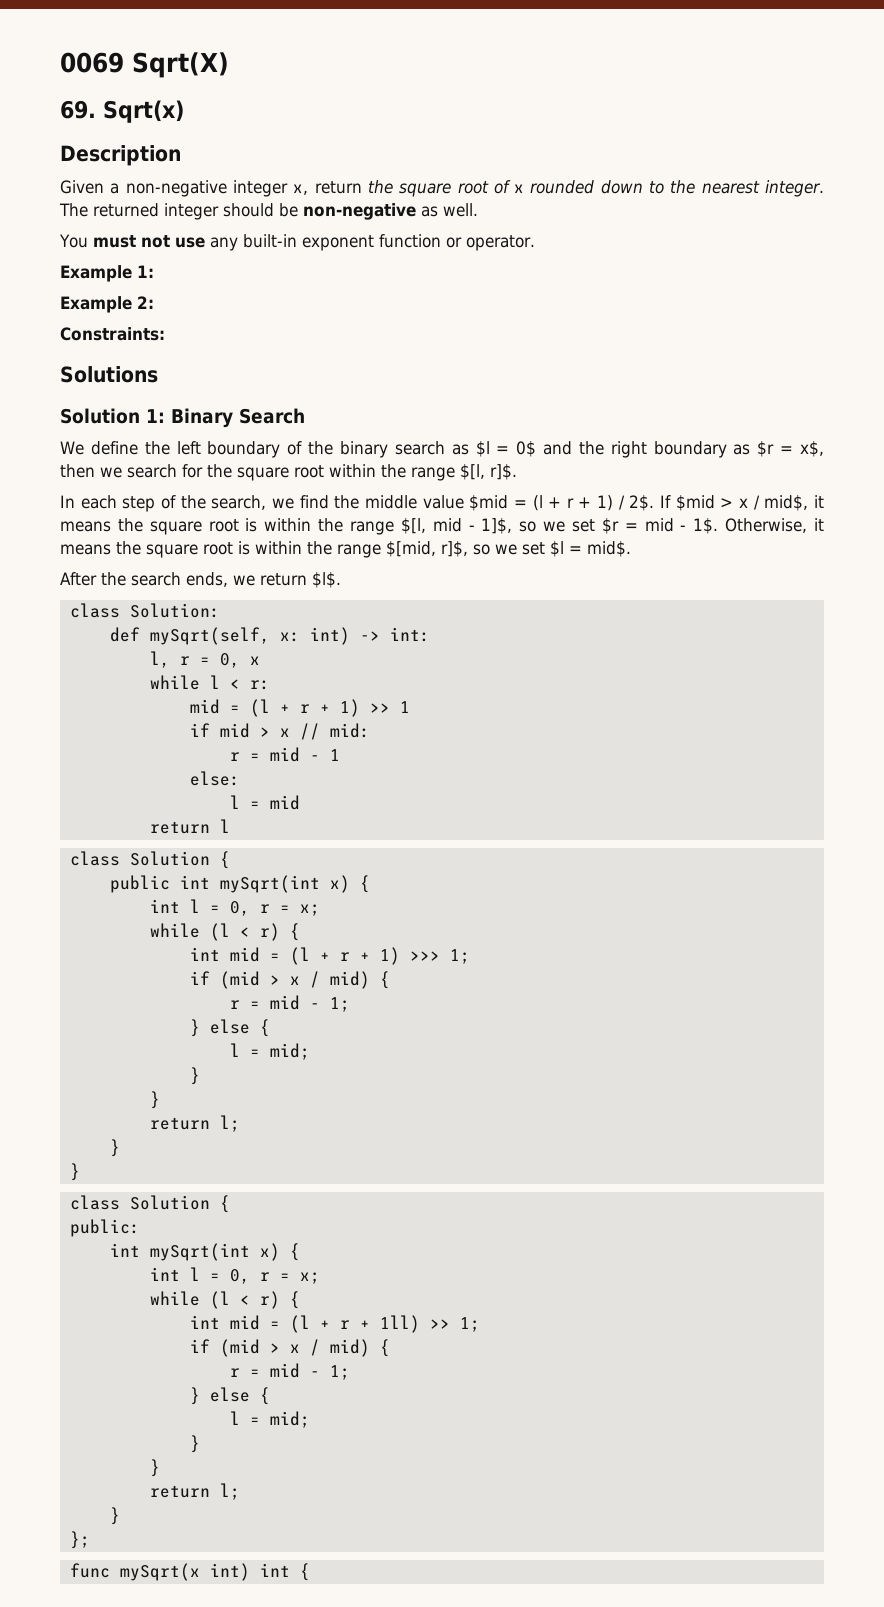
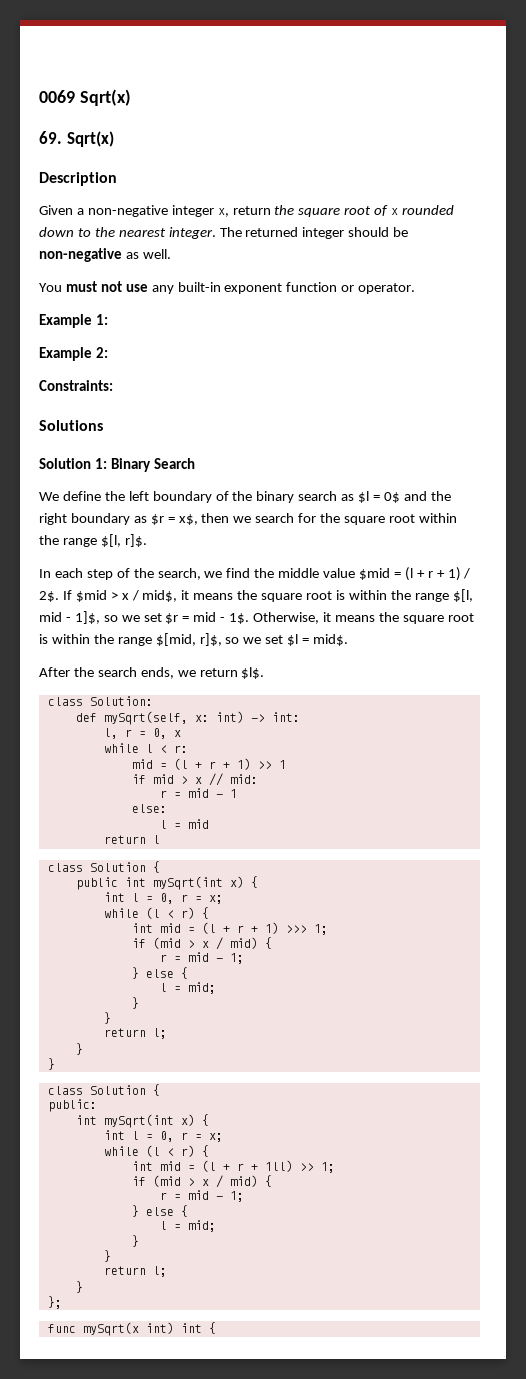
- 0069 Sqrt(X)
+ 0069 Sqrt(x)

